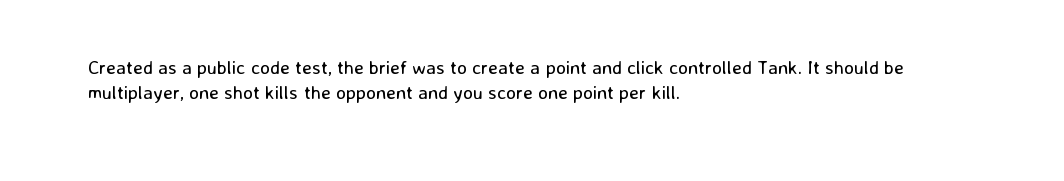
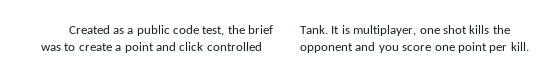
- It should be multiplayer, one shot kills the opponent and you score one point per kill.
+ It is multiplayer, one shot kills the opponent and you score one point per kill.

